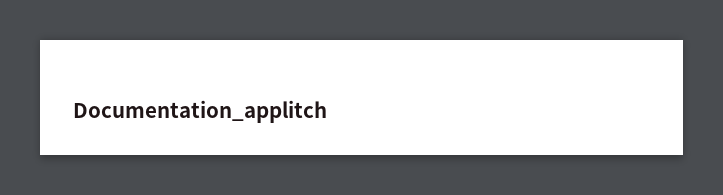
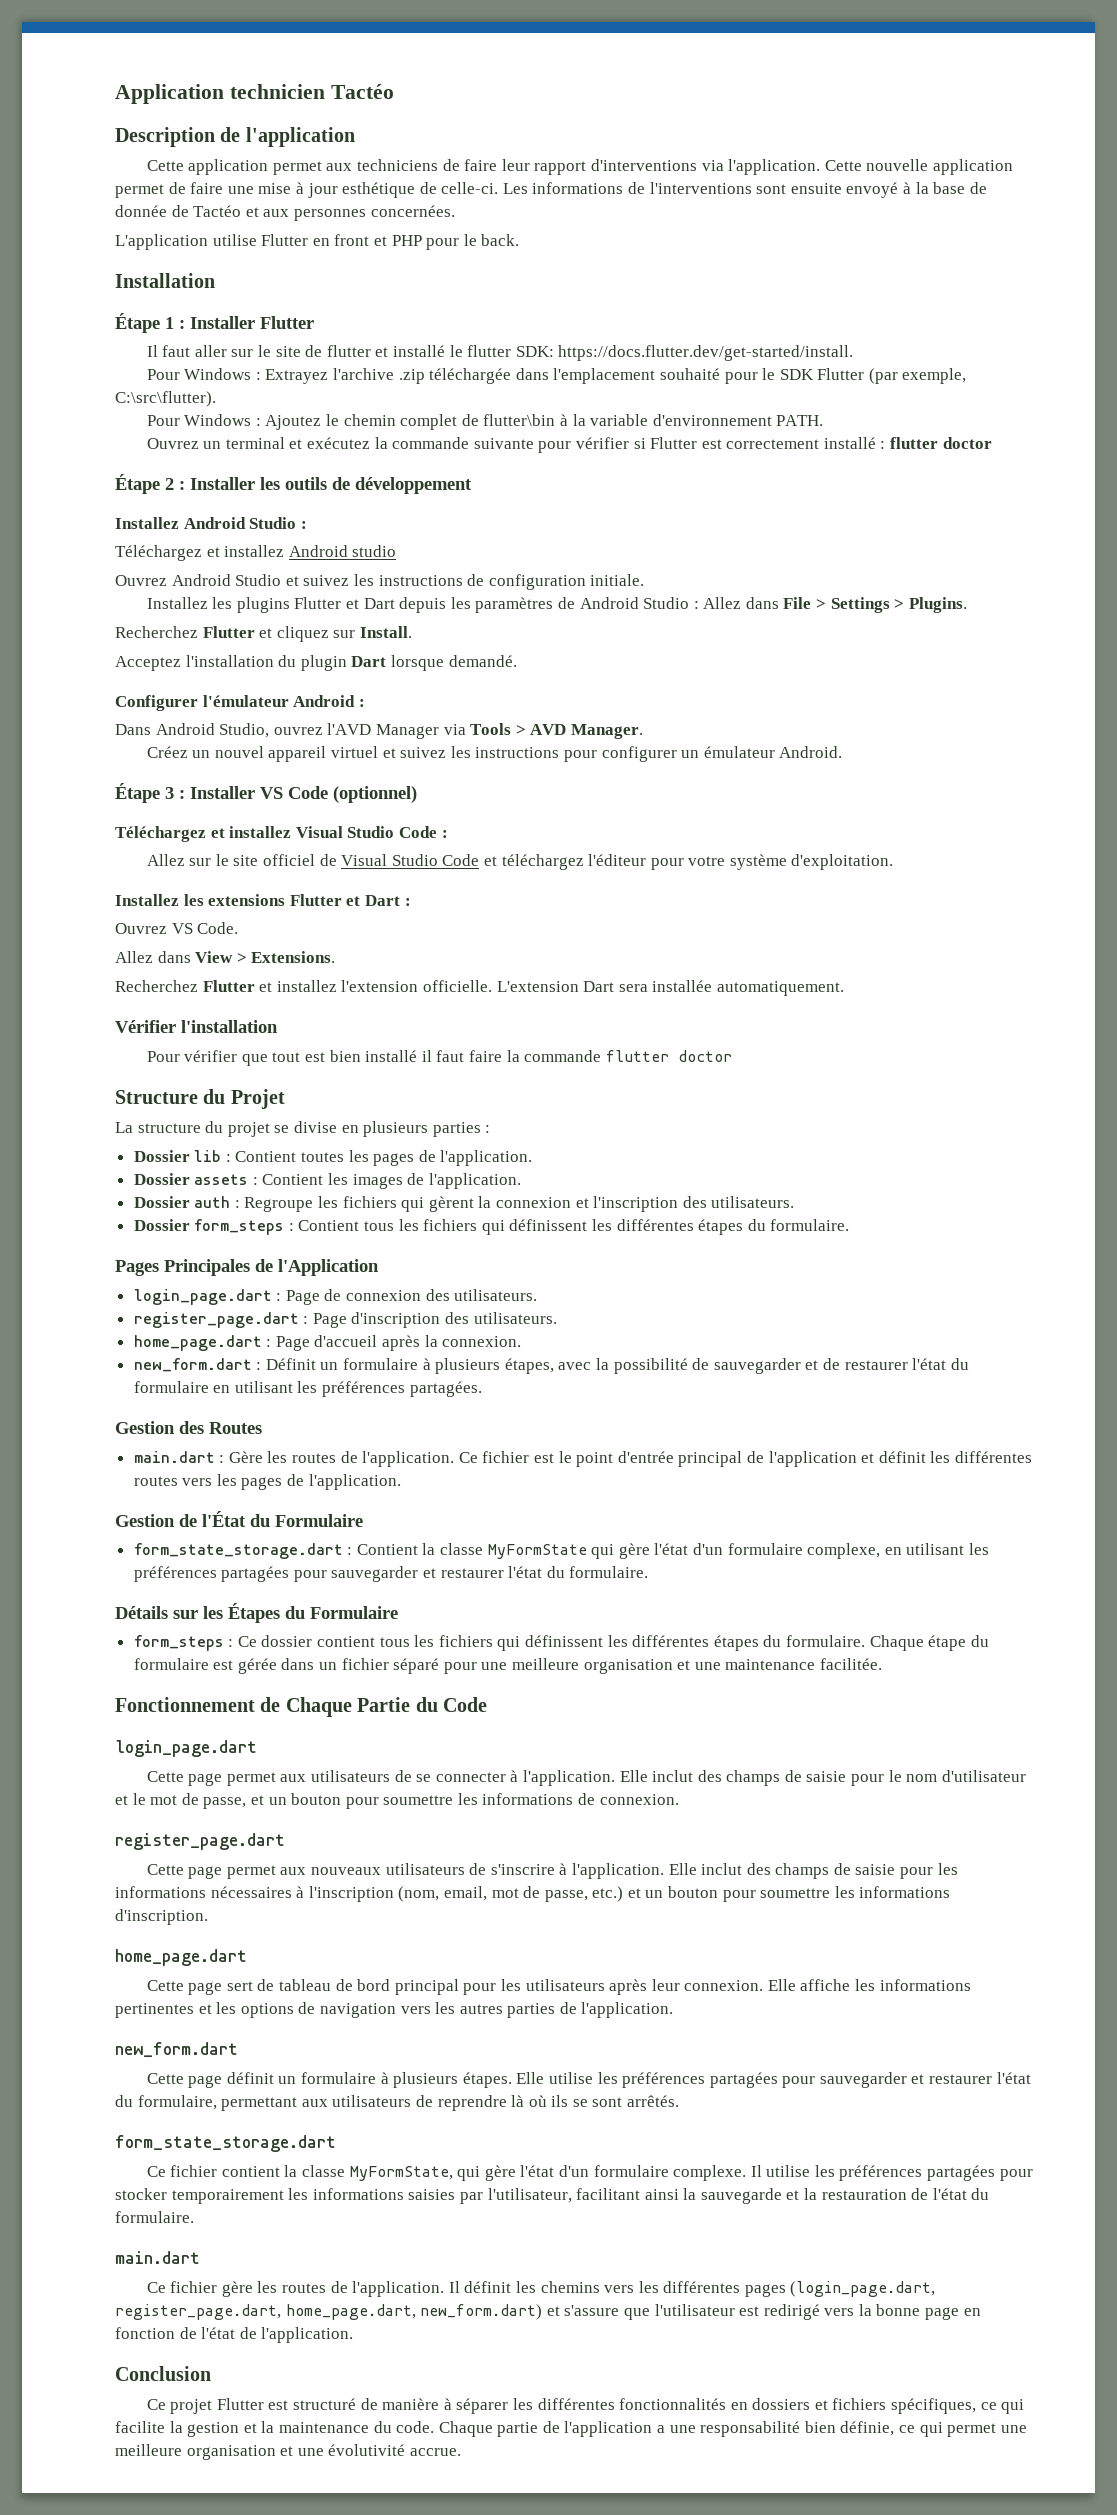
- Documentation_applitch
+ Application technicien Tactéo
+ Description de l'application
+ Cette application permet aux techniciens de faire leur rapport d'interventions via l'application. Cette nouvelle application permet de faire une mise à jour esthétique de celle-ci. Les informations de l'interventions sont ensuite envoyé à la base de donnée de Tactéo et aux personnes concernées.
+ L'application utilise Flutter en front et PHP pour le back.
+ Installation
+ Étape 1 : Installer Flutter
+ Il faut aller sur le site de flutter et installé le flutter SDK: https://docs.flutter.dev/get-started/install.
+ Pour Windows : Extrayez l'archive .zip téléchargée dans l'emplacement souhaité pour le SDK Flutter (par exemple, C:\src\flutter).
+ Pour Windows : Ajoutez le chemin complet de flutter\bin à la variable d'environnement PATH.
+ Ouvrez un terminal et exécutez la commande suivante pour vérifier si Flutter est correctement installé : flutter doctor
+ Étape 2 : Installer les outils de développement
+ Installez Android Studio :
+ Téléchargez et installez Android studio
+ Ouvrez Android Studio et suivez les instructions de configuration initiale.
+ Installez les plugins Flutter et Dart depuis les paramètres de Android Studio : Allez dans File > Settings > Plugins.
+ Recherchez Flutter et cliquez sur Install.
+ Acceptez l'installation du plugin Dart lorsque demandé.
+ Configurer l'émulateur Android :
+ Dans Android Studio, ouvrez l'AVD Manager via Tools > AVD Manager.
+ Créez un nouvel appareil virtuel et suivez les instructions pour configurer un émulateur Android.
+ Étape 3 : Installer VS Code (optionnel)
+ Téléchargez et installez Visual Studio Code :
+ Allez sur le site officiel de Visual Studio Code et téléchargez l'éditeur pour votre système d'exploitation.
+ Installez les extensions Flutter et Dart :
+ Ouvrez VS Code.
+ Allez dans View > Extensions.
+ Recherchez Flutter et installez l'extension officielle. L'extension Dart sera installée automatiquement.
+ Vérifier l'installation
+ Pour vérifier que tout est bien installé il faut faire la commande flutter doctor
+ Structure du Projet
+ La structure du projet se divise en plusieurs parties :
+ Dossier lib : Contient toutes les pages de l'application.
+ Dossier assets : Contient les images de l'application.
+ Dossier auth : Regroupe les fichiers qui gèrent la connexion et l'inscription des utilisateurs.
+ Dossier form_steps : Contient tous les fichiers qui définissent les différentes étapes du formulaire.
+ Pages Principales de l'Application
+ login_page.dart : Page de connexion des utilisateurs.
+ register_page.dart : Page d'inscription des utilisateurs.
+ home_page.dart : Page d'accueil après la connexion.
+ new_form.dart : Définit un formulaire à plusieurs étapes, avec la possibilité de sauvegarder et de restaurer l'état du formulaire en utilisant les préférences partagées.
+ Gestion des Routes
+ main.dart : Gère les routes de l'application. Ce fichier est le point d'entrée principal de l'application et définit les différentes routes vers les pages de l'application.
+ Gestion de l'État du Formulaire
+ form_state_storage.dart : Contient la classe MyFormState qui gère l'état d'un formulaire complexe, en utilisant les préférences partagées pour sauvegarder et restaurer l'état du formulaire.
+ Détails sur les Étapes du Formulaire
+ form_steps : Ce dossier contient tous les fichiers qui définissent les différentes étapes du formulaire. Chaque étape du formulaire est gérée dans un fichier séparé pour une meilleure organisation et une maintenance facilitée.
+ Fonctionnement de Chaque Partie du Code
+ login_page.dart
+ Cette page permet aux utilisateurs de se connecter à l'application. Elle inclut des champs de saisie pour le nom d'utilisateur et le mot de passe, et un bouton pour soumettre les informations de connexion.
+ register_page.dart
+ Cette page permet aux nouveaux utilisateurs de s'inscrire à l'application. Elle inclut des champs de saisie pour les informations nécessaires à l'inscription (nom, email, mot de passe, etc.) et un bouton pour soumettre les informations d'inscription.
+ home_page.dart
+ Cette page sert de tableau de bord principal pour les utilisateurs après leur connexion. Elle affiche les informations pertinentes et les options de navigation vers les autres parties de l'application.
+ new_form.dart
+ Cette page définit un formulaire à plusieurs étapes. Elle utilise les préférences partagées pour sauvegarder et restaurer l'état du formulaire, permettant aux utilisateurs de reprendre là où ils se sont arrêtés.
+ form_state_storage.dart
+ Ce fichier contient la classe MyFormState, qui gère l'état d'un formulaire complexe. Il utilise les préférences partagées pour stocker temporairement les informations saisies par l'utilisateur, facilitant ainsi la sauvegarde et la restauration de l'état du formulaire.
+ main.dart
+ Ce fichier gère les routes de l'application. Il définit les chemins vers les différentes pages (login_page.dart, register_page.dart, home_page.dart, new_form.dart) et s'assure que l'utilisateur est redirigé vers la bonne page en fonction de l'état de l'application.
+ Conclusion
+ Ce projet Flutter est structuré de manière à séparer les différentes fonctionnalités en dossiers et fichiers spécifiques, ce qui facilite la gestion et la maintenance du code. Chaque partie de l'application a une responsabilité bien définie, ce qui permet une meilleure organisation et une évolutivité accrue.

